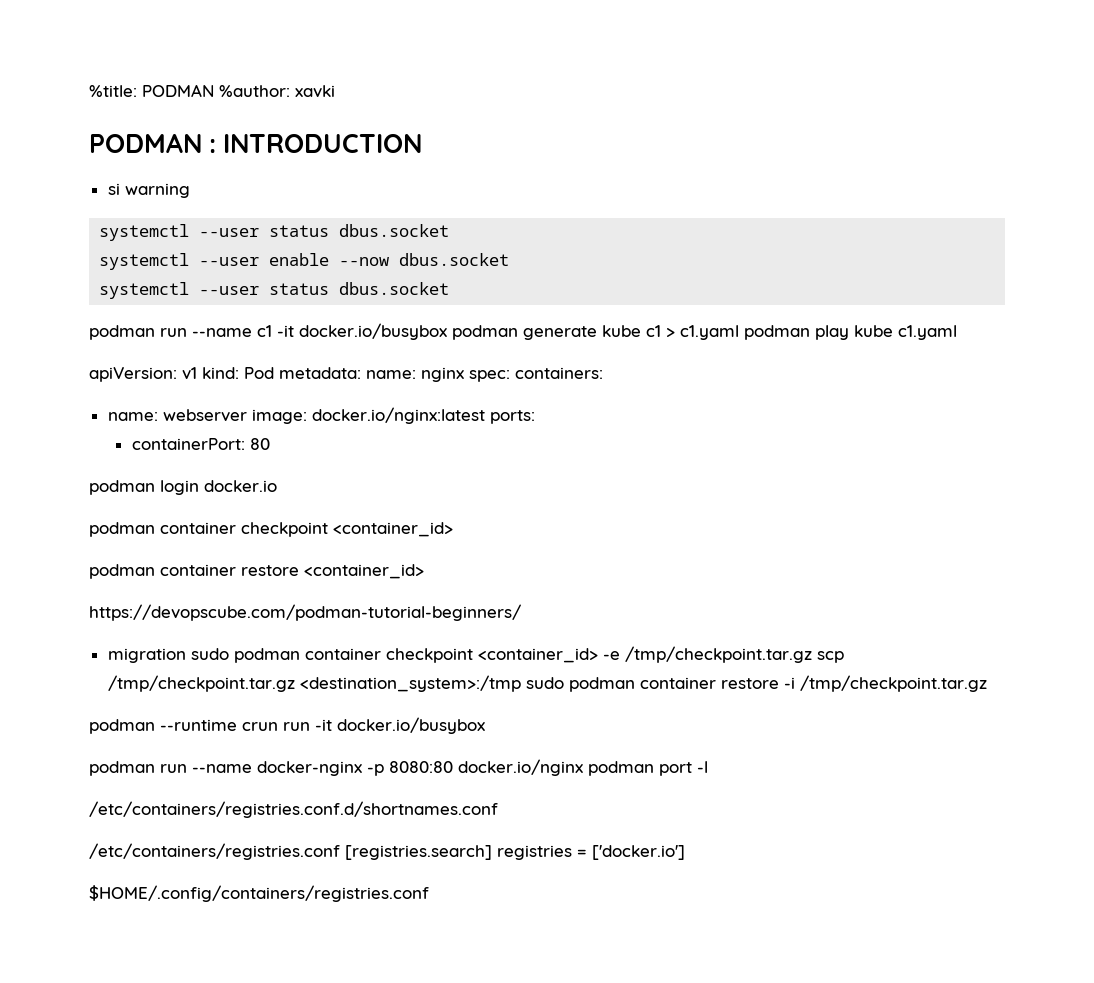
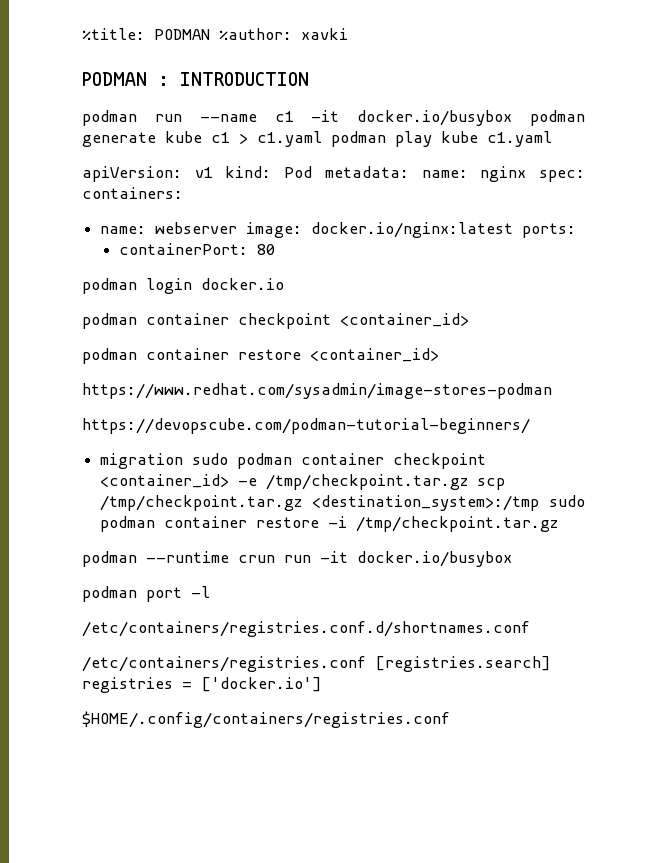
- si warning
- systemctl --user status dbus.socket
- systemctl --user enable --now dbus.socket
- systemctl --user status dbus.socket
+ https://www.redhat.com/sysadmin/image-stores-podman
- podman run --name docker-nginx -p 8080:80 docker.io/nginx podman port -l
+ podman port -l

